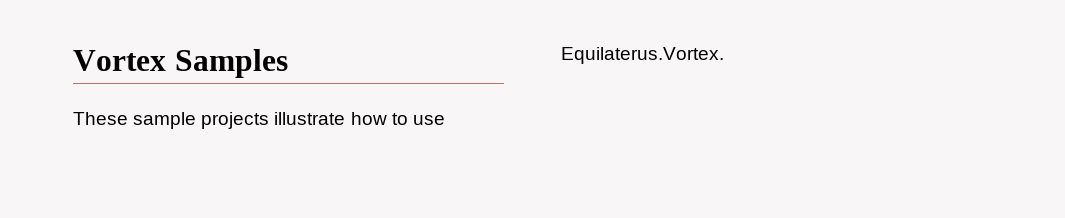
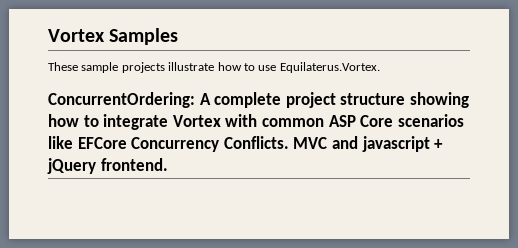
+ ConcurrentOrdering: A complete project structure showing how to integrate Vortex with common ASP Core scenarios like EFCore Concurrency Conflicts. MVC and javascript + jQuery frontend.

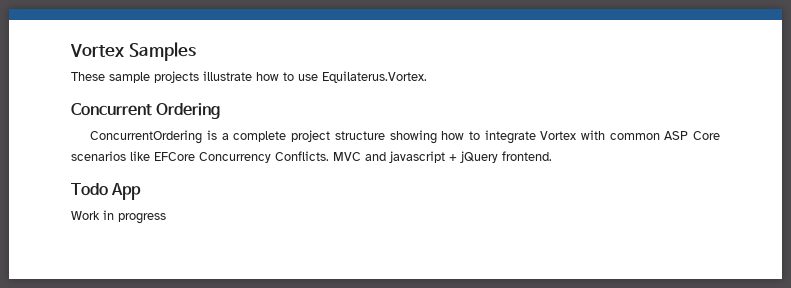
- ConcurrentOrdering: A complete project structure showing how to integrate Vortex with common ASP Core scenarios like EFCore Concurrency Conflicts.
+ Concurrent Ordering
+ ConcurrentOrdering is a complete project structure showing how to integrate Vortex with common ASP Core scenarios like EFCore Concurrency Conflicts.
+ Todo App
+ Work in progress

